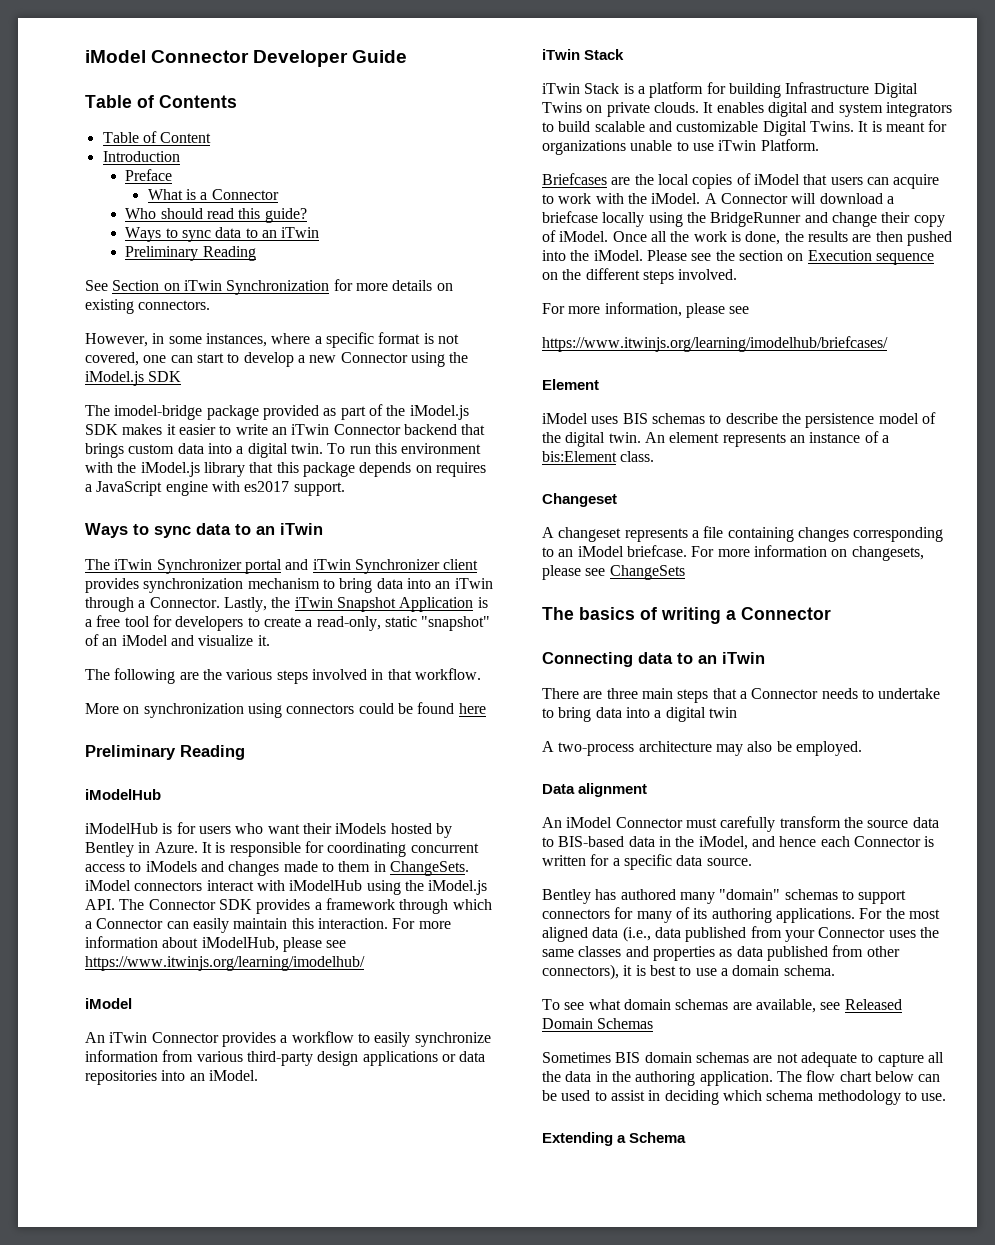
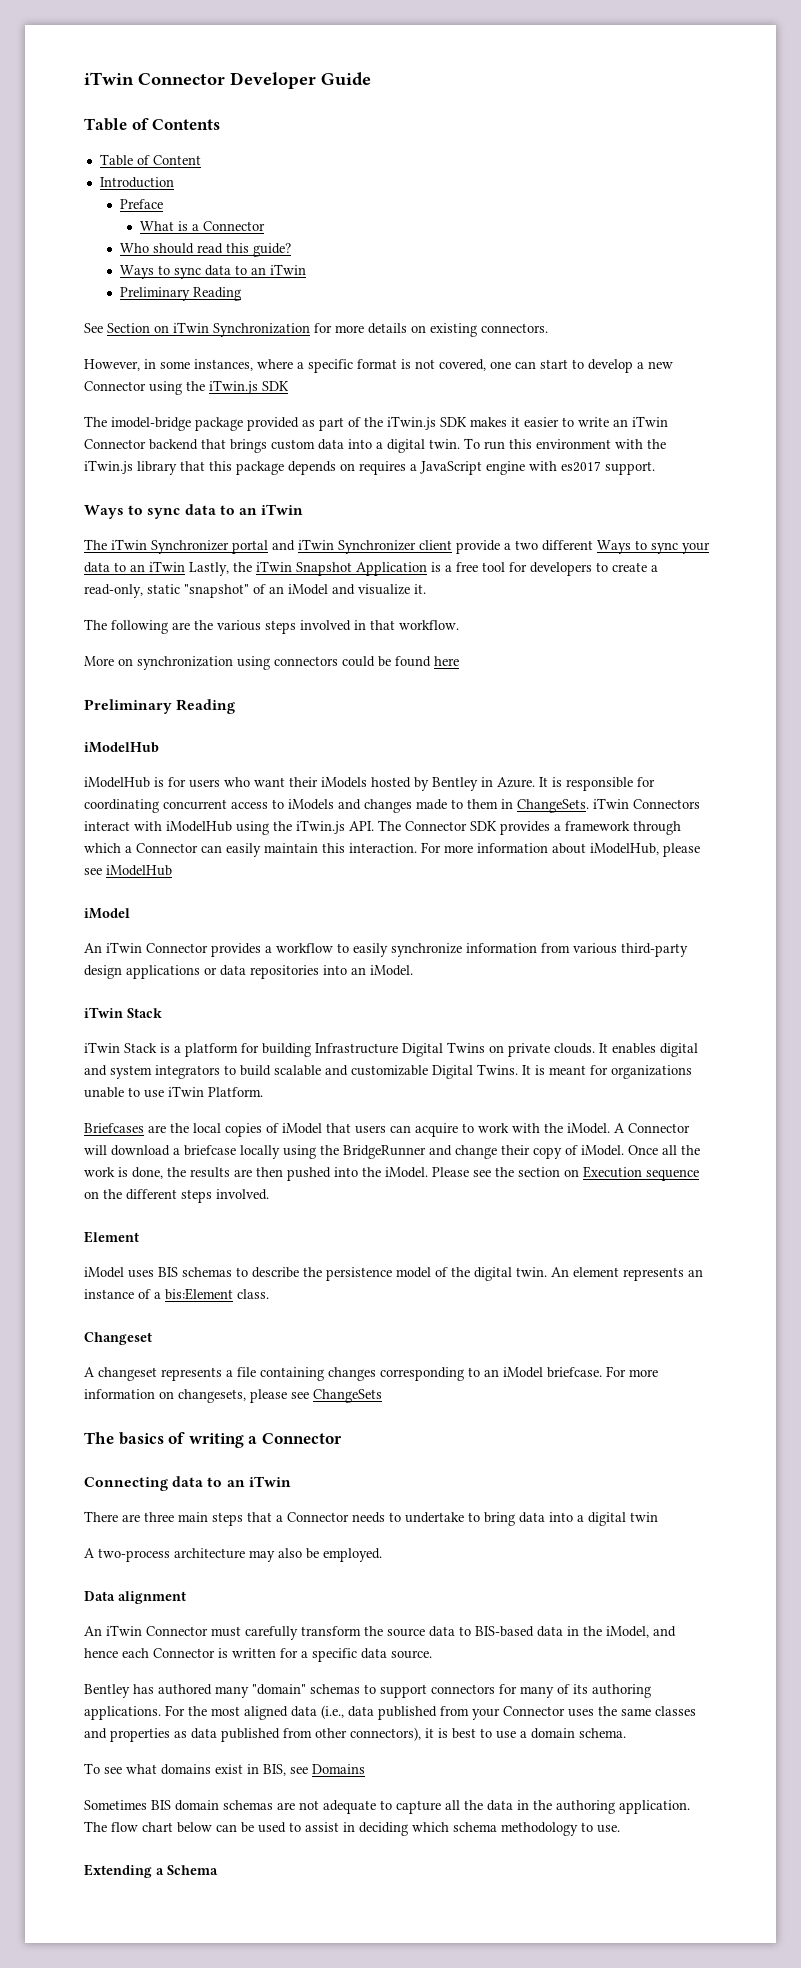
- iModel Connector Developer Guide
+ iTwin Connector Developer Guide
- However, in some instances, where a specific format is not covered, one can start to develop a new Connector using the iModel.js SDK
+ However, in some instances, where a specific format is not covered, one can start to develop a new Connector using the iTwin.js SDK
- The imodel-bridge package provided as part of the iModel.js SDK makes it easier to write an iTwin Connector backend that brings custom data into a digital twin.
+ The imodel-bridge package provided as part of the iTwin.js SDK makes it easier to write an iTwin Connector backend that brings custom data into a digital twin.
- To run this environment with the iModel.js library that this package depends on requires a JavaScript engine with es2017 support.
+ To run this environment with the iTwin.js library that this package depends on requires a JavaScript engine with es2017 support.
- The iTwin Synchronizer portal and iTwin Synchronizer client provides synchronization mechanism to bring data into an iTwin through a Connector. Lastly, the iTwin Snapshot Application is a free tool for developers to create a read-only, static "snapshot" of an iModel and visualize it.
+ The iTwin Synchronizer portal and iTwin Synchronizer client provide a two different Ways to sync your data to an iTwin Lastly, the iTwin Snapshot Application is a free tool for developers to create a read-only, static "snapshot" of an iModel and visualize it.
- It is responsible for coordinating concurrent access to iModels and changes made to them in ChangeSets. iModel connectors interact with iModelHub using the iModel.js API. The Connector SDK provides a framework through which a Connector can easily maintain this interaction.
+ It is responsible for coordinating concurrent access to iModels and changes made to them in ChangeSets. iTwin Connectors interact with iModelHub using the iTwin.js API. The Connector SDK provides a framework through which a Connector can easily maintain this interaction.
- For more information about iModelHub, please see https://www.itwinjs.org/learning/imodelhub/
+ For more information about iModelHub, please see iModelHub
- For more information, please see
- https://www.itwinjs.org/learning/imodelhub/briefcases/
- An iModel Connector must carefully transform the source data to BIS-based data in the iModel, and hence each Connector is written for a specific data source.
+ An iTwin Connector must carefully transform the source data to BIS-based data in the iModel, and hence each Connector is written for a specific data source.
- To see what domain schemas are available, see Released Domain Schemas
+ To see what domains exist in BIS, see Domains

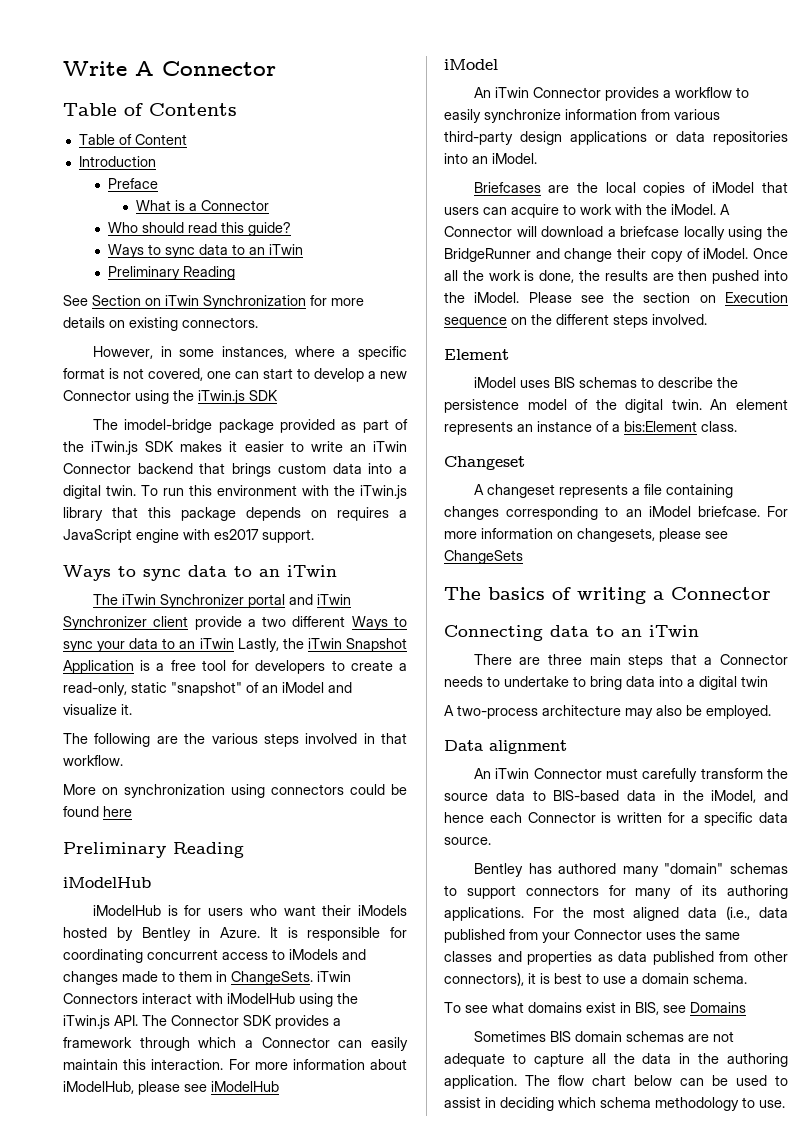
- iTwin Connector Developer Guide
+ Write A Connector
  An iTwin Connector provides a workflow to easily synchronize information from various third-party design applications or data repositories into an iModel.
- iTwin Stack
- iTwin Stack is a platform for building Infrastructure Digital Twins on private clouds. It enables digital and system integrators to build scalable and customizable Digital Twins. It is meant for organizations unable to use iTwin Platform.
- Extending a Schema

